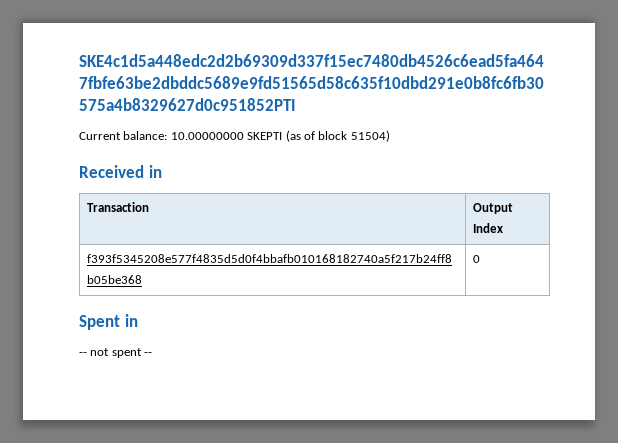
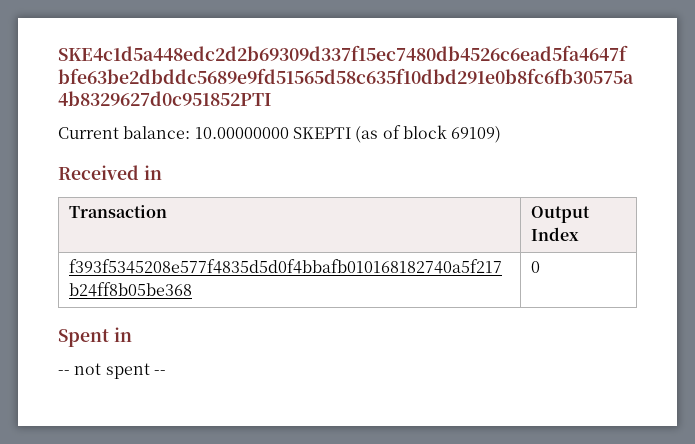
- Current balance: 10.00000000 SKEPTI (as of block 51504)
+ Current balance: 10.00000000 SKEPTI (as of block 69109)

